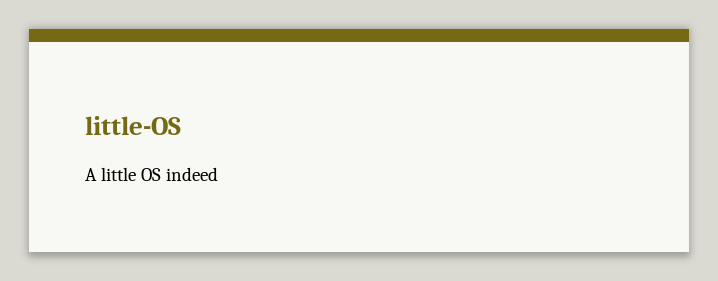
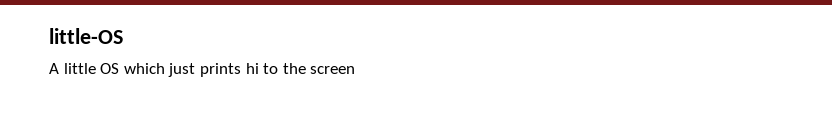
- A little OS indeed
+ A little OS which just prints hi to the screen

